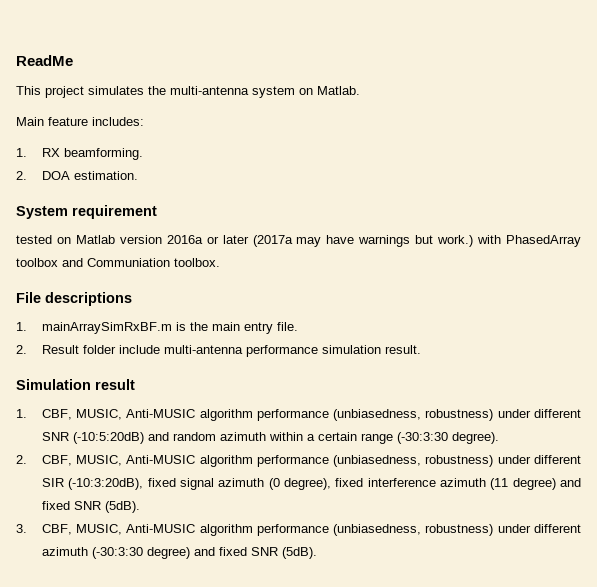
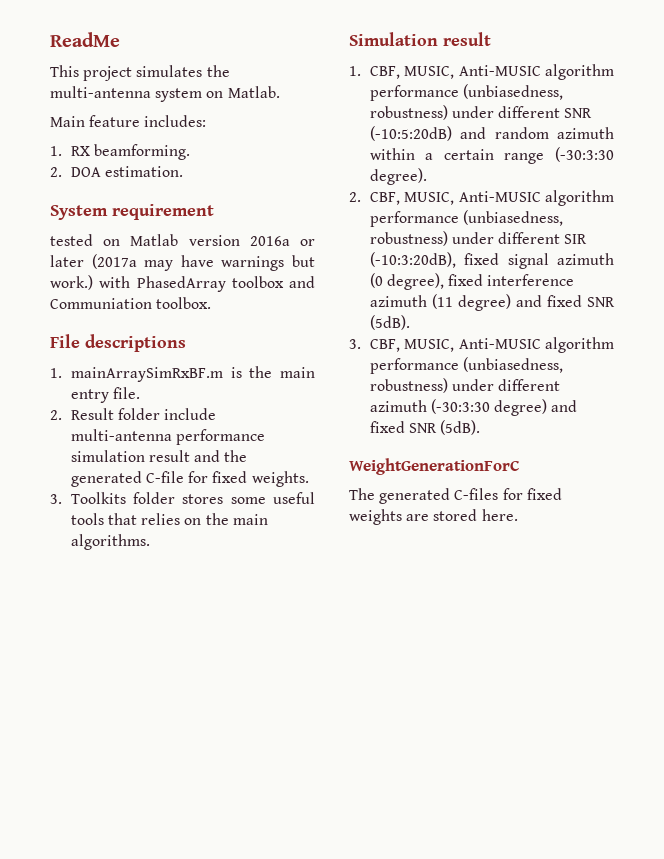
- 2. Result folder include multi-antenna performance simulation result.
+ 2. Result folder include multi-antenna performance simulation result and the generated C-file for fixed weights.
+ 3. Toolkits folder stores some useful tools that relies on the main algorithms.
+ WeightGenerationForC
+ The generated C-files for fixed weights are stored here.

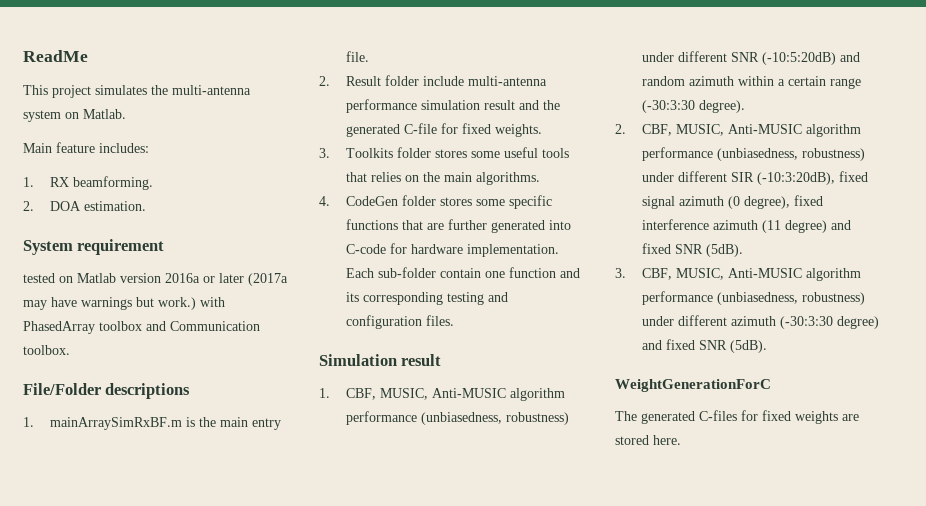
- tested on Matlab version 2016a or later (2017a may have warnings but work.) with PhasedArray toolbox and Communiation toolbox.
+ tested on Matlab version 2016a or later (2017a may have warnings but work.) with PhasedArray toolbox and Communication toolbox.
- File descriptions
+ File/Folder descriptions
+ 4. CodeGen folder stores some specific functions that are further generated into C-code for hardware implementation. Each sub-folder contain one function and its corresponding testing and configuration files.

